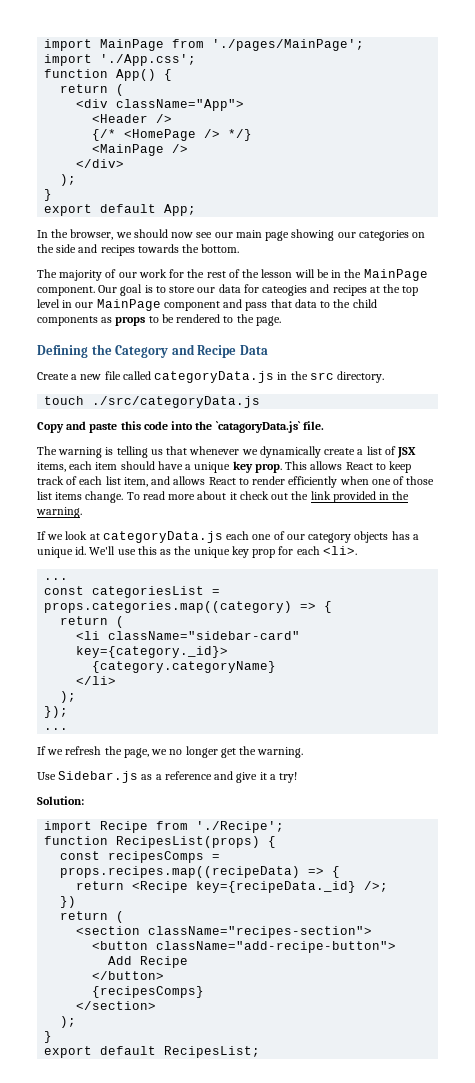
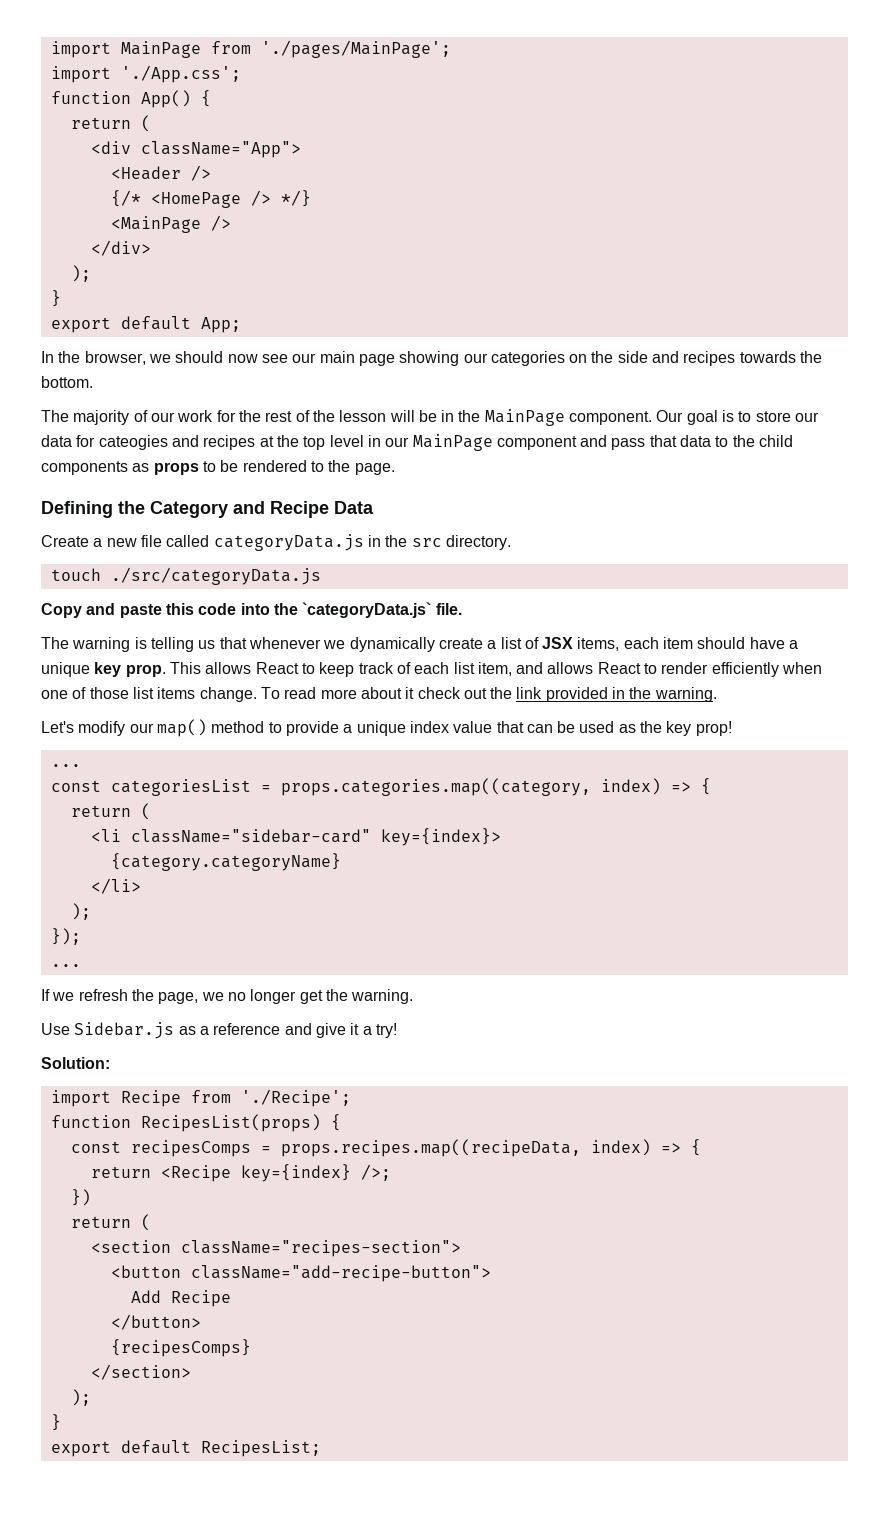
- Copy and paste this code into the `catagoryData.js` file.
+ Copy and paste this code into the `categoryData.js` file.
- If we look at categoryData.js each one of our category objects has a unique id. We'll use this as the unique key prop for each <li>.
+ Let's modify our map() method to provide a unique index value that can be used as the key prop!
- const categoriesList = props.categories.map((category) => {
+ const categoriesList = props.categories.map((category, index) => {
- <li className="sidebar-card" key={category._id}>
+ <li className="sidebar-card" key={index}>
- const recipesComps = props.recipes.map((recipeData) => {
+ const recipesComps = props.recipes.map((recipeData, index) => {
- return <Recipe key={recipeData._id} />;
+ return <Recipe key={index} />;

